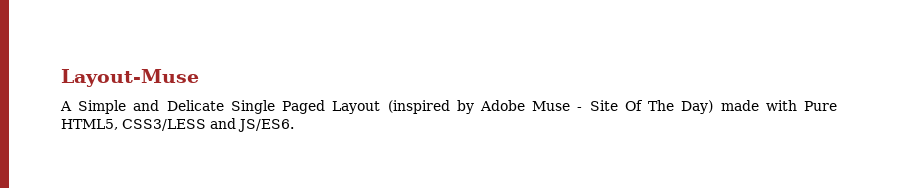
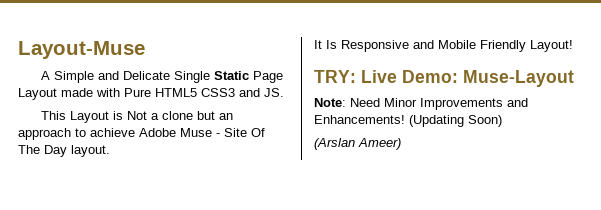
- A Simple and Delicate Single Paged Layout (inspired by Adobe Muse - Site Of The Day) made with Pure HTML5, CSS3/LESS and JS/ES6.
+ A Simple and Delicate Single Static Page Layout made with Pure HTML5 CSS3 and JS.
+ This Layout is Not a clone but an approach to achieve Adobe Muse - Site Of The Day layout.
+ It Is Responsive and Mobile Friendly Layout!
+ TRY: Live Demo: Muse-Layout
+ Note: Need Minor Improvements and Enhancements! (Updating Soon)
+ (Arslan Ameer)

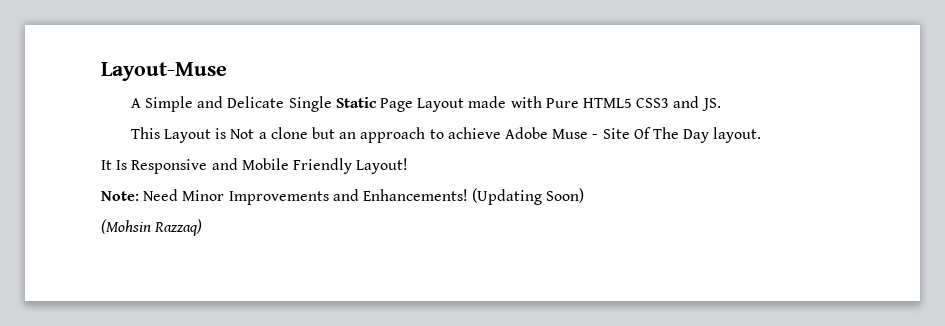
- TRY: Live Demo: Muse-Layout
- (Arslan Ameer)
+ (Mohsin Razzaq)

